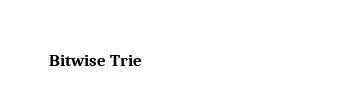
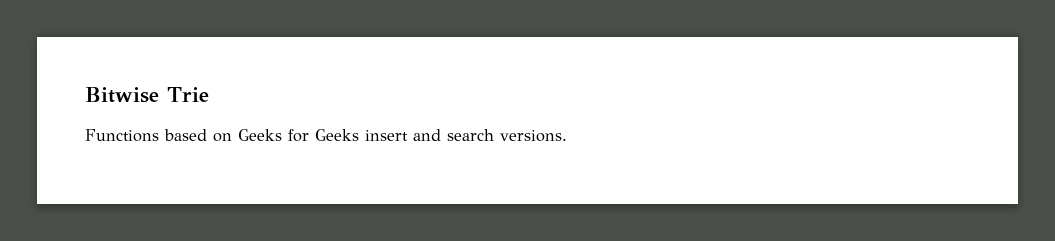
+ Functions based on Geeks for Geeks insert and search versions.

